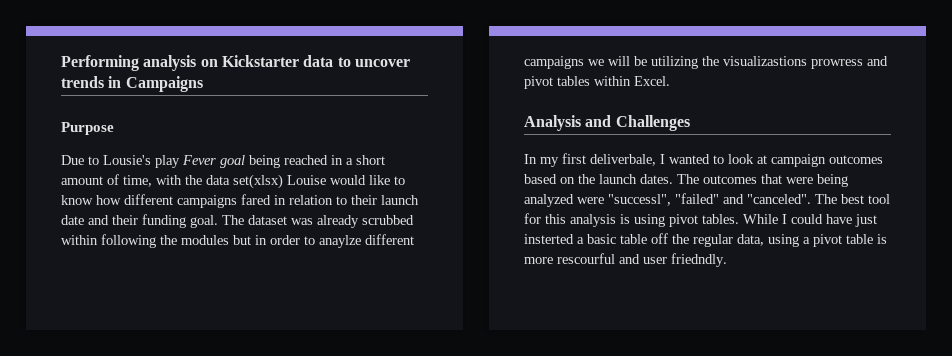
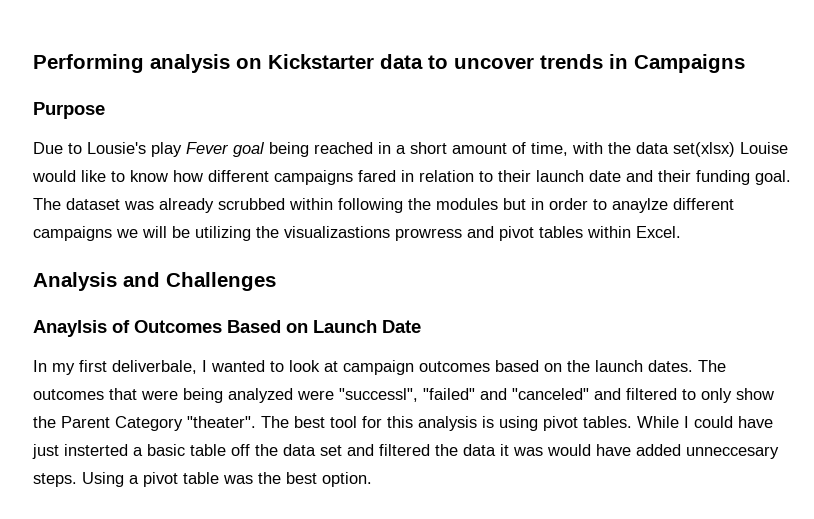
+ Anaylsis of Outcomes Based on Launch Date
- The outcomes that were being analyzed were "successl", "failed" and "canceled".
+ The outcomes that were being analyzed were "successl", "failed" and "canceled" and filtered to only show the Parent Category "theater".
- While I could have just insterted a basic table off the regular data, using a pivot table is more rescourful and user friedndly.
+ While I could have just insterted a basic table off the data set and filtered the data it was would have added unneccesary steps. Using a pivot table was the best option.

